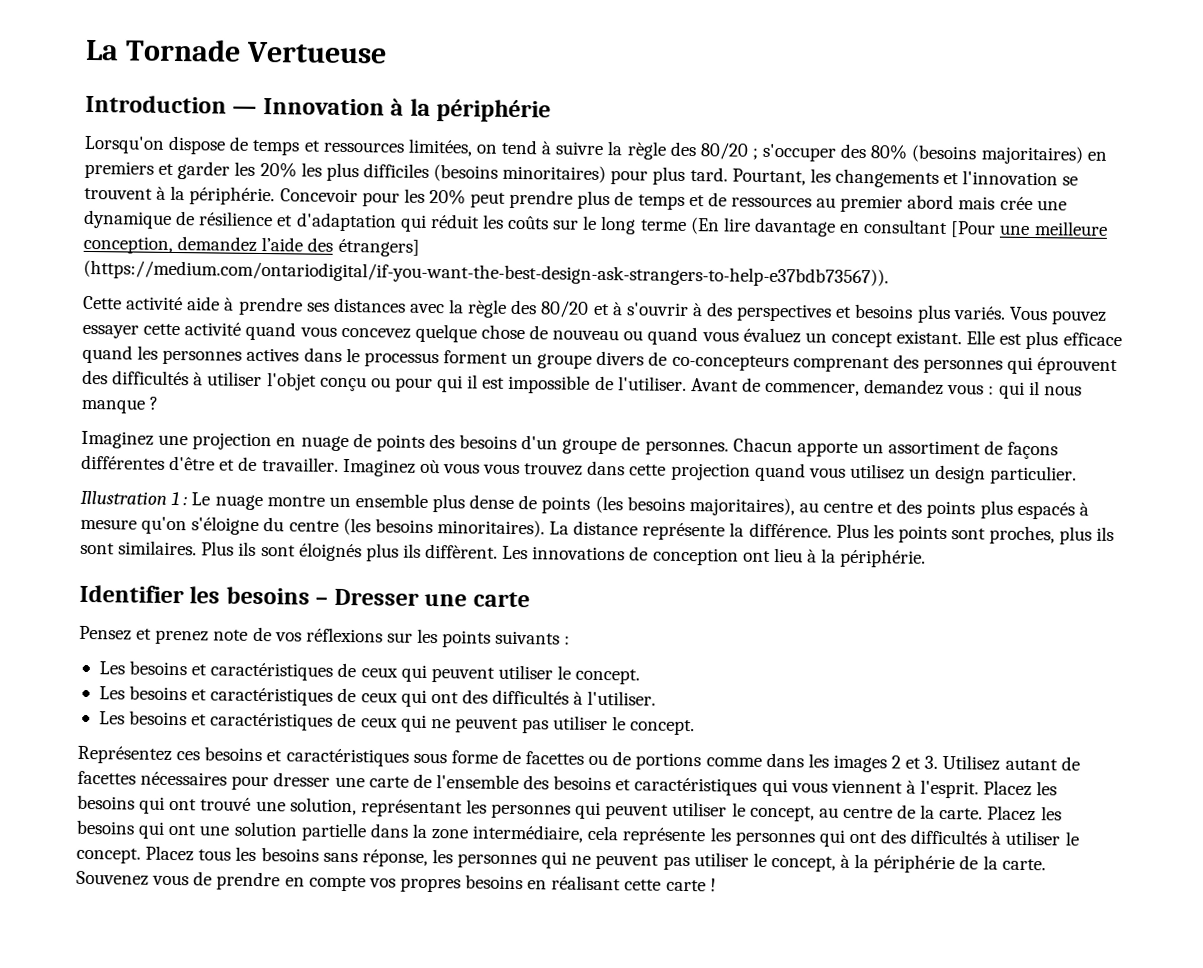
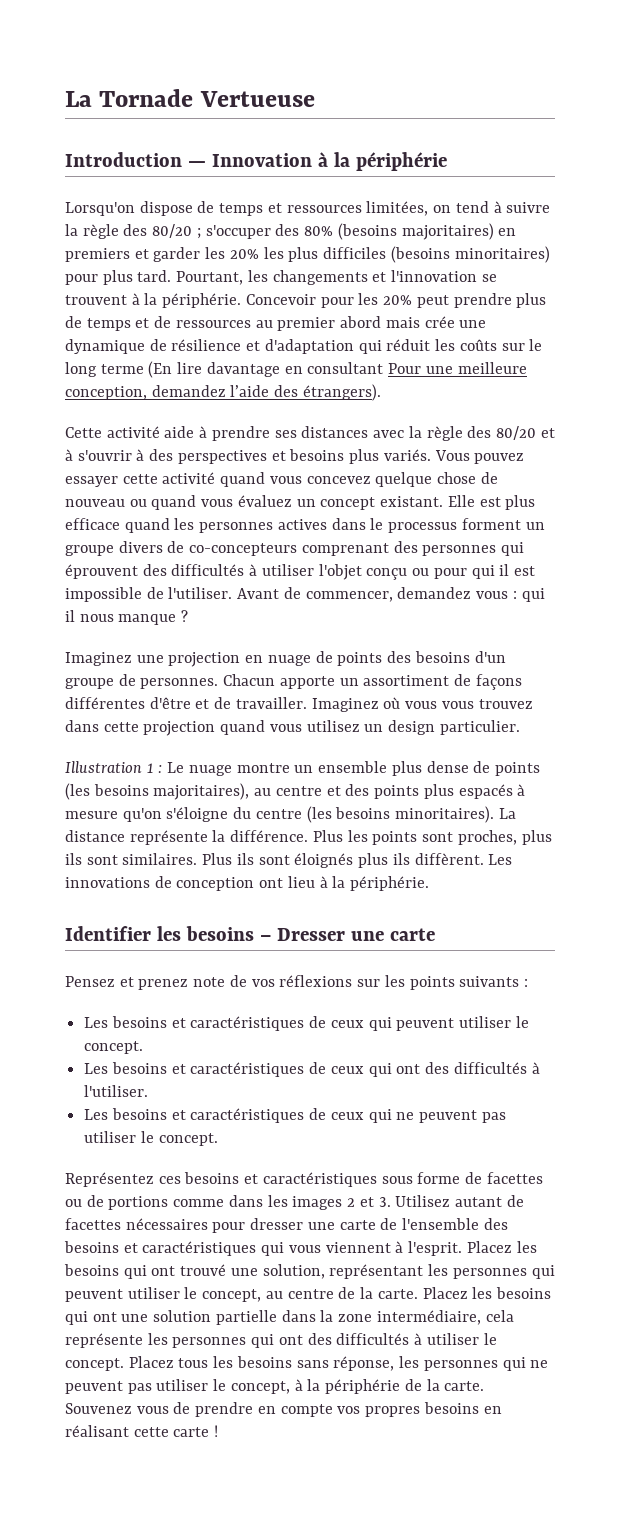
- Concevoir pour les 20% peut prendre plus de temps et de ressources au premier abord mais crée une dynamique de résilience et d'adaptation qui réduit les coûts sur le long terme (En lire davantage en consultant [Pour une meilleure conception, demandez l’aide des étrangers] (https://medium.com/ontariodigital/if-you-want-the-best-design-ask-strangers-to-help-e37bdb73567)).
+ Concevoir pour les 20% peut prendre plus de temps et de ressources au premier abord mais crée une dynamique de résilience et d'adaptation qui réduit les coûts sur le long terme (En lire davantage en consultant Pour une meilleure conception, demandez l’aide des étrangers).

